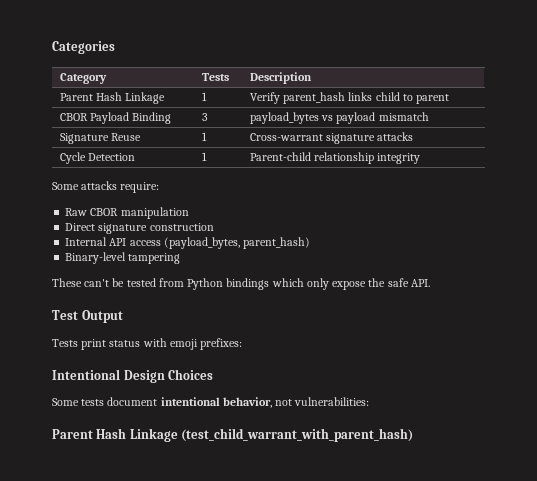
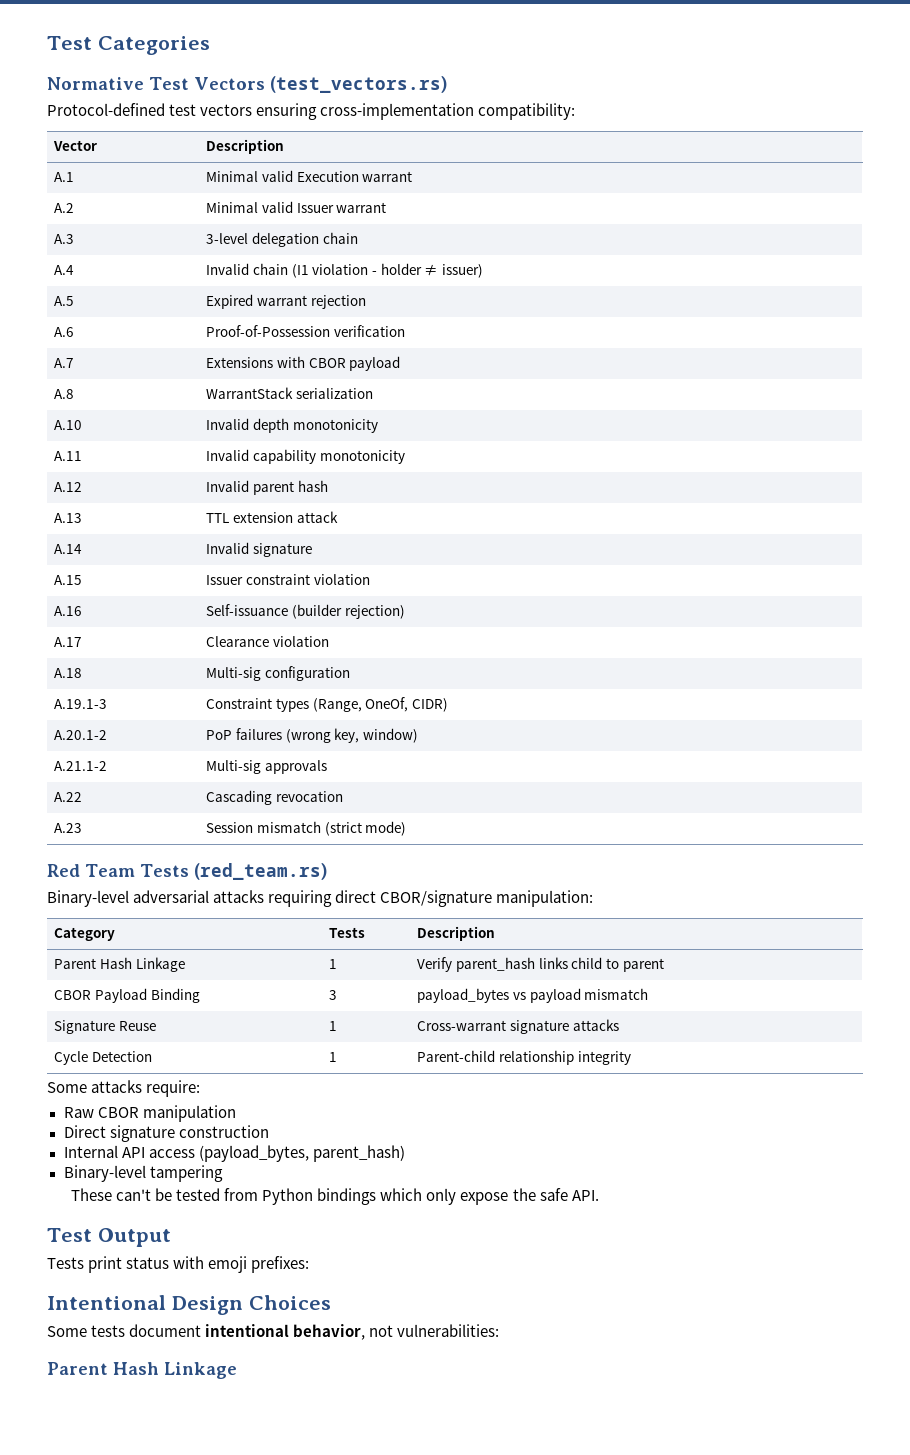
- Categories
+ Test Categories
+ Normative Test Vectors (test_vectors.rs)
+ Protocol-defined test vectors ensuring cross-implementation compatibility:
+ Vector | Description
+ A.1 | Minimal valid Execution warrant
+ A.2 | Minimal valid Issuer warrant
+ A.3 | 3-level delegation chain
+ A.4 | Invalid chain (I1 violation - holder ≠ issuer)
+ A.5 | Expired warrant rejection
+ A.6 | Proof-of-Possession verification
+ A.7 | Extensions with CBOR payload
+ A.8 | WarrantStack serialization
+ A.10 | Invalid depth monotonicity
+ A.11 | Invalid capability monotonicity
+ A.12 | Invalid parent hash
+ A.13 | TTL extension attack
+ A.14 | Invalid signature
+ A.15 | Issuer constraint violation
+ A.16 | Self-issuance (builder rejection)
+ A.17 | Clearance violation
+ A.18 | Multi-sig configuration
+ A.19.1-3 | Constraint types (Range, OneOf, CIDR)
+ A.20.1-2 | PoP failures (wrong key, window)
+ A.21.1-2 | Multi-sig approvals
+ A.22 | Cascading revocation
+ A.23 | Session mismatch (strict mode)
+ Red Team Tests (red_team.rs)
+ Binary-level adversarial attacks requiring direct CBOR/signature manipulation:
  Some tests document intentional behavior, not vulnerabilities:
- Parent Hash Linkage (test_child_warrant_with_parent_hash)
+ Parent Hash Linkage

